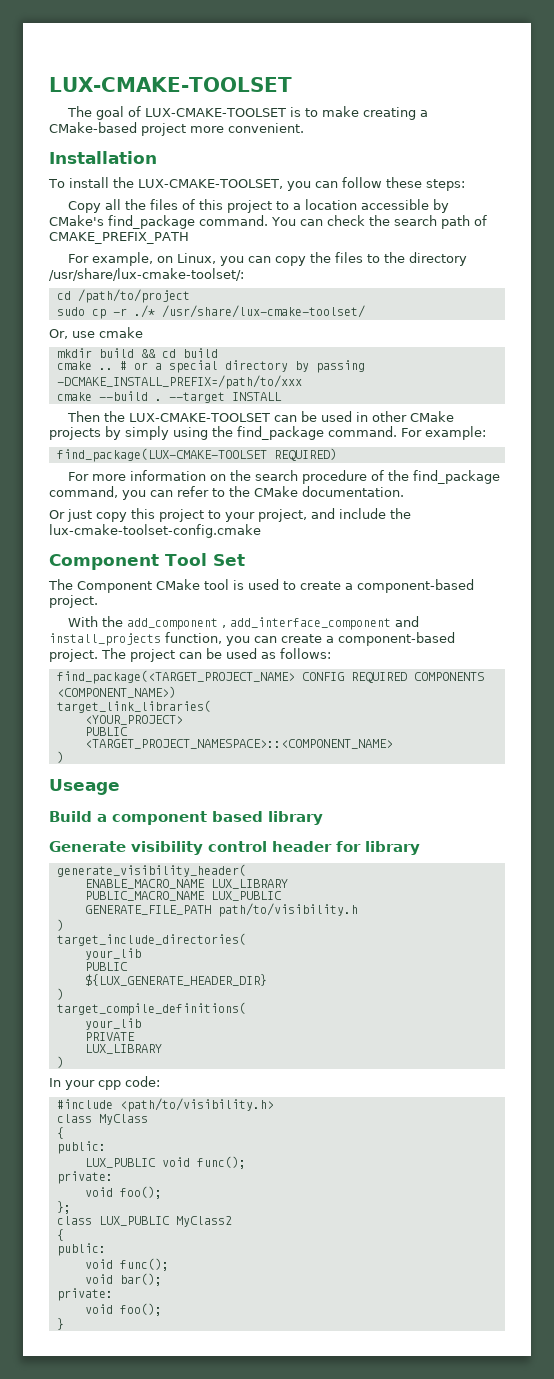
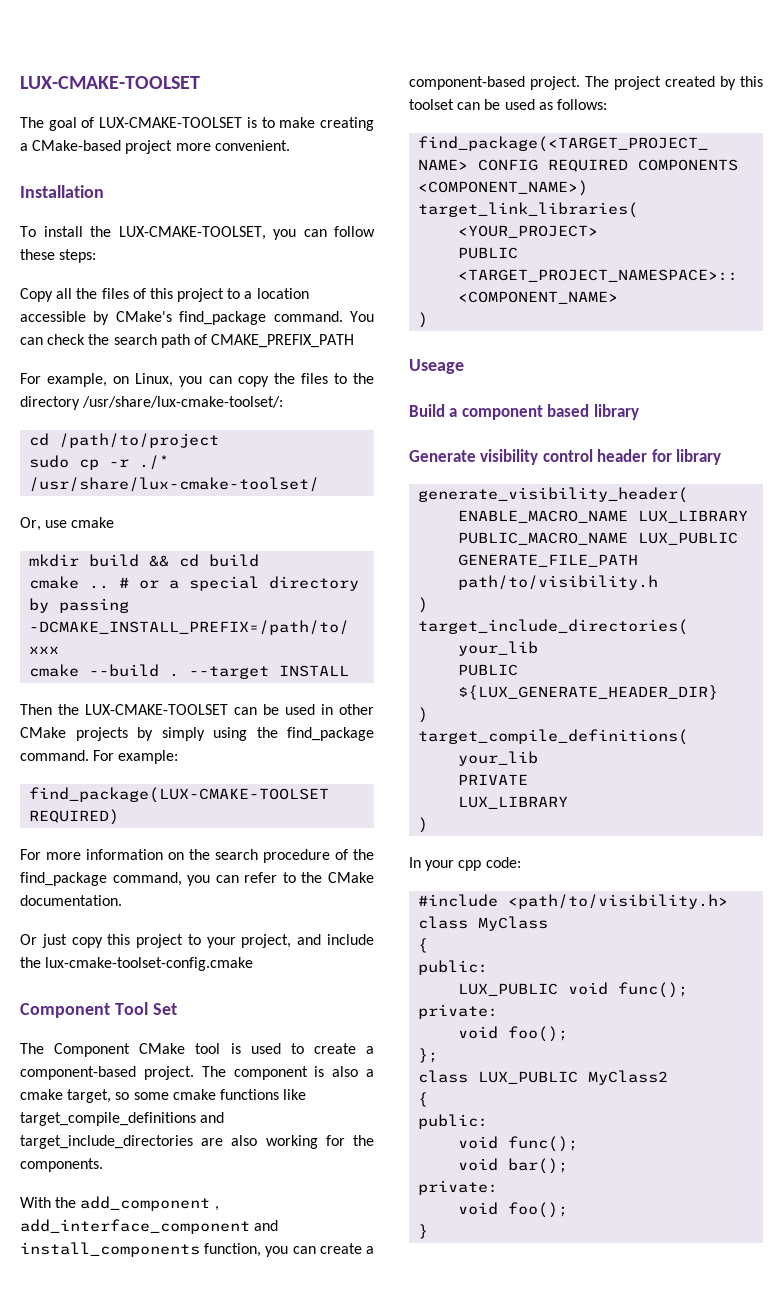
+ The component is also a cmake target, so some cmake functions like target_compile_definitions and target_include_directories are also working for the components.
- With the add_component , add_interface_component and install_projects function, you can create a component-based project.
+ With the add_component , add_interface_component and install_components function, you can create a component-based project.
- The project can be used as follows:
+ The project created by this toolset can be used as follows:

